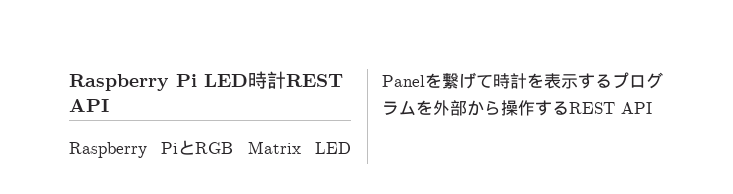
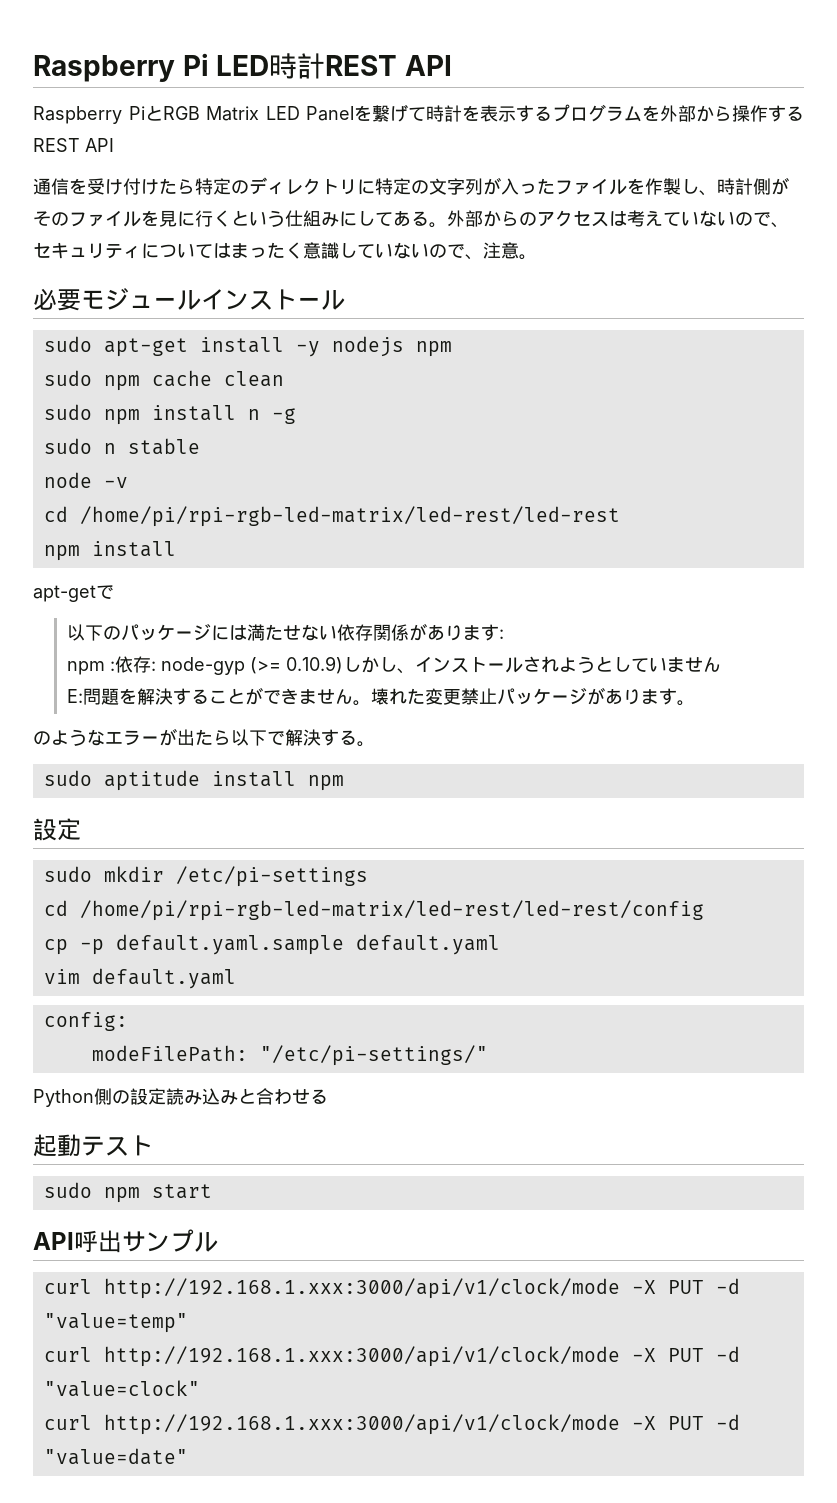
+ 通信を受け付けたら特定のディレクトリに特定の文字列が入ったファイルを作製し、時計側がそのファイルを見に行くという仕組みにしてある。外部からのアクセスは考えていないので、セキュリティについてはまったく意識していないので、注意。
+ 必要モジュールインストール
+ sudo apt-get install -y nodejs npm
+ sudo npm cache clean
+ sudo npm install n -g
+ sudo n stable
+ node -v
+ cd /home/pi/rpi-rgb-led-matrix/led-rest/led-rest
+ npm install
+ apt-getで
+ 以下のパッケージには満たせない依存関係があります:
+ npm :依存: node-gyp (>= 0.10.9)しかし、インストールされようとしていません
+ E:問題を解決することができません。壊れた変更禁止パッケージがあります。
+ のようなエラーが出たら以下で解決する。
+ sudo aptitude install npm
+ 設定
+ sudo mkdir /etc/pi-settings
+ cd /home/pi/rpi-rgb-led-matrix/led-rest/led-rest/config
+ cp -p default.yaml.sample default.yaml
+ vim default.yaml
+ config:
+ modeFilePath: "/etc/pi-settings/"
+ Python側の設定読み込みと合わせる
+ 起動テスト
+ sudo npm start
+ API呼出サンプル
+ curl http://192.168.1.xxx:3000/api/v1/clock/mode -X PUT -d "value=temp"
+ curl http://192.168.1.xxx:3000/api/v1/clock/mode -X PUT -d "value=clock"
+ curl http://192.168.1.xxx:3000/api/v1/clock/mode -X PUT -d "value=date"

